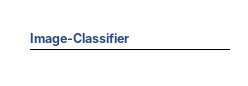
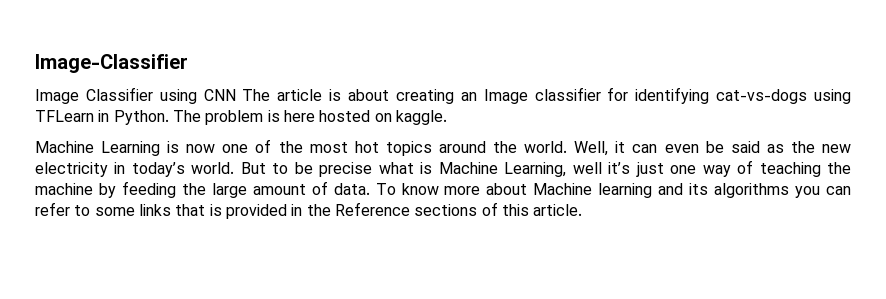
+ Image Classifier using CNN The article is about creating an Image classifier for identifying cat-vs-dogs using TFLearn in Python. The problem is here hosted on kaggle.
+ Machine Learning is now one of the most hot topics around the world. Well, it can even be said as the new electricity in today’s world. But to be precise what is Machine Learning, well it’s just one way of teaching the machine by feeding the large amount of data. To know more about Machine learning and its algorithms you can refer to some links that is provided in the Reference sections of this article.

